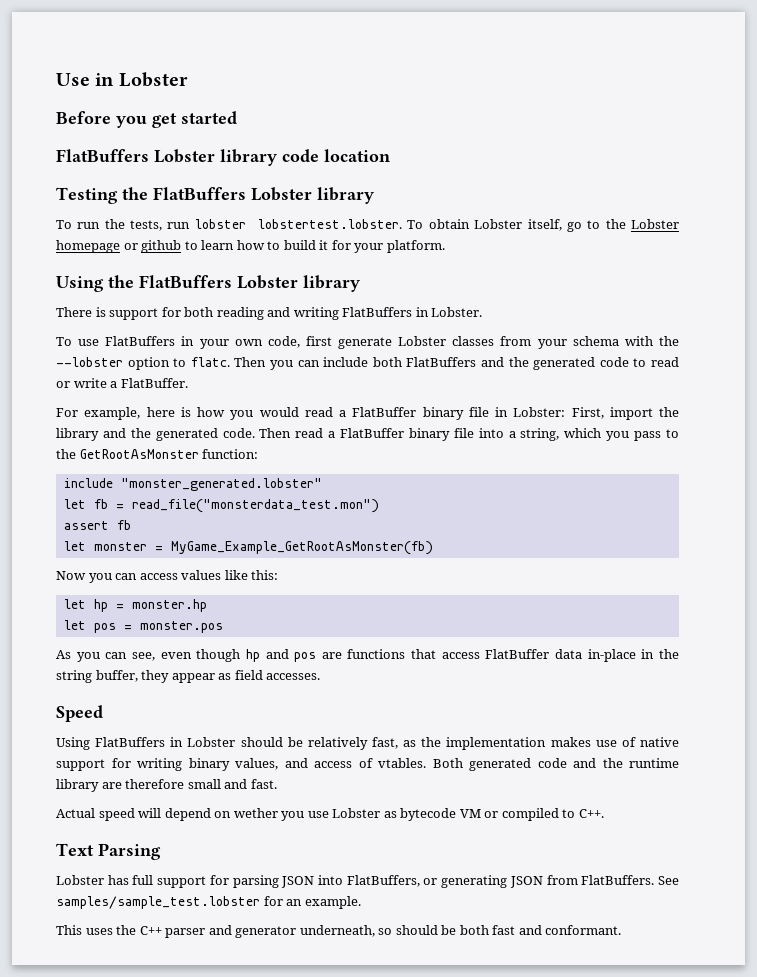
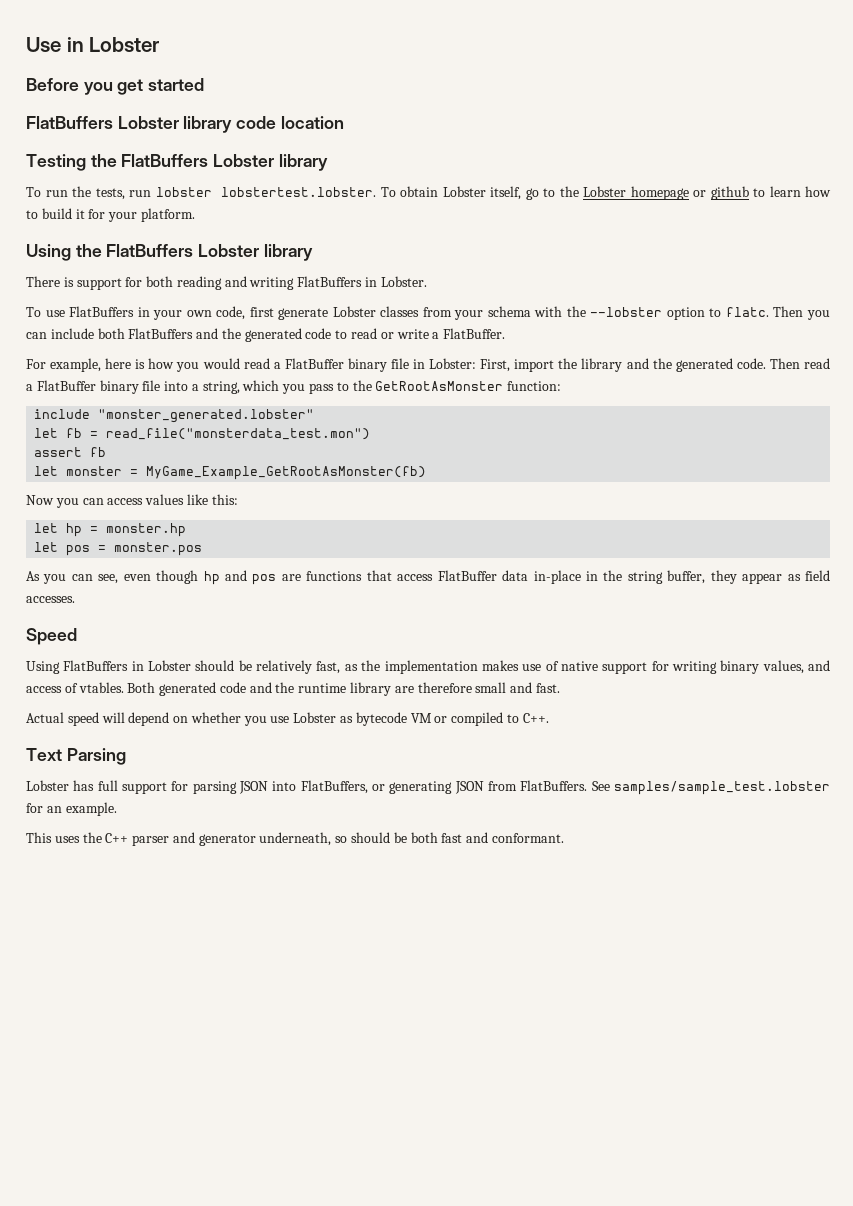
- Actual speed will depend on wether you use Lobster as bytecode VM or compiled to C++.
+ Actual speed will depend on whether you use Lobster as bytecode VM or compiled to C++.

